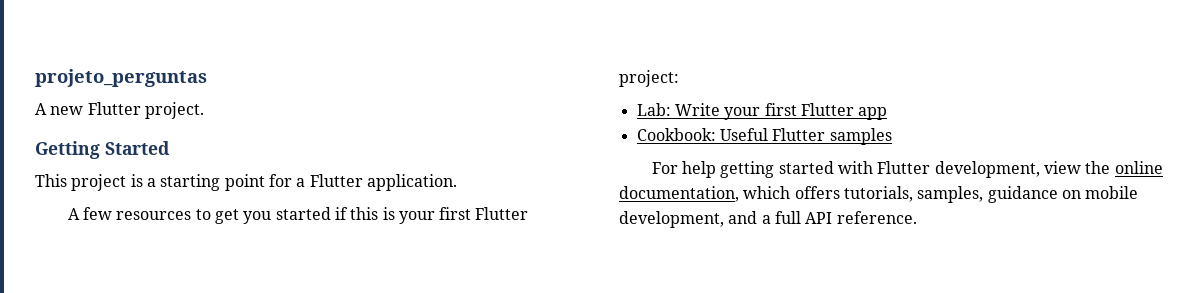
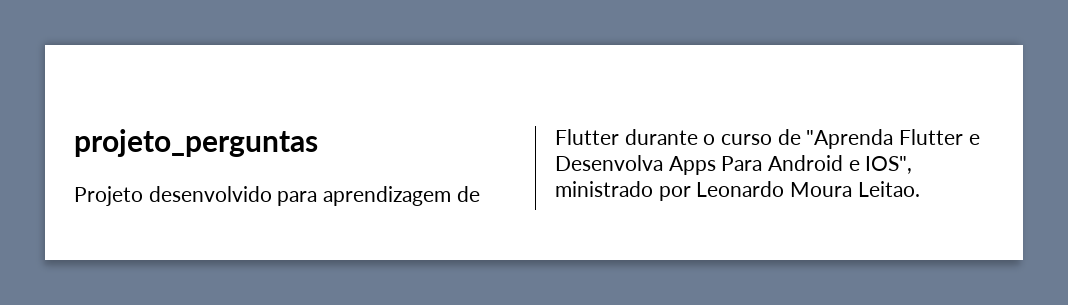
- A new Flutter project.
- Getting Started
- This project is a starting point for a Flutter application.
- A few resources to get you started if this is your first Flutter project:
- Lab: Write your first Flutter app
- Cookbook: Useful Flutter samples
- For help getting started with Flutter development, view the online documentation, which offers tutorials, samples, guidance on mobile development, and a full API reference.
+ Projeto desenvolvido para aprendizagem de Flutter durante o curso de "Aprenda Flutter e Desenvolva Apps Para Android e IOS", ministrado por Leonardo Moura Leitao.

